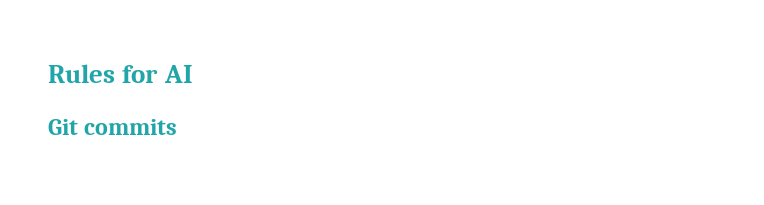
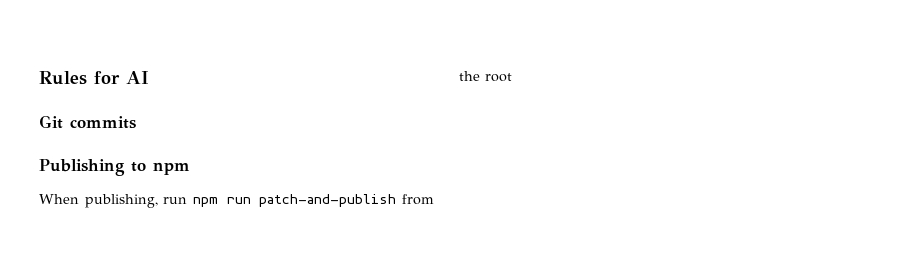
+ Publishing to npm
+ When publishing, run npm run patch-and-publish from the root

